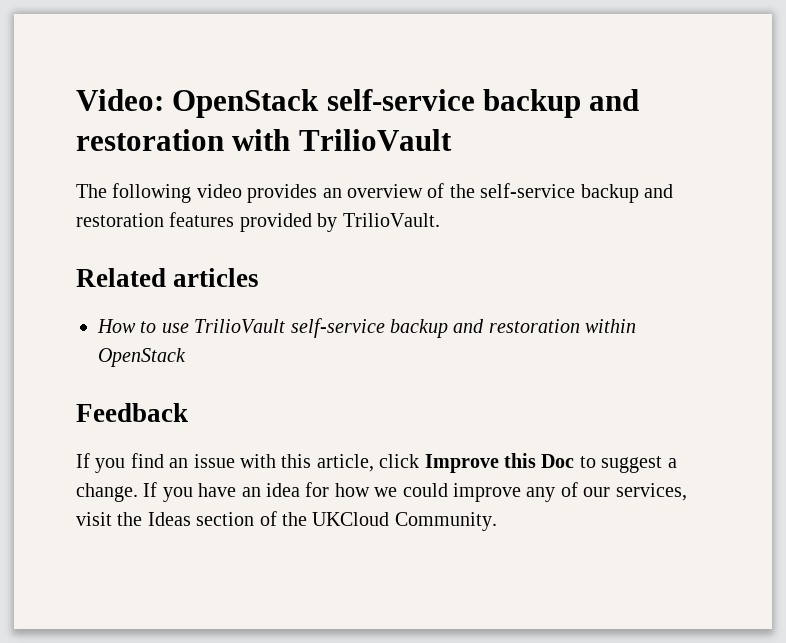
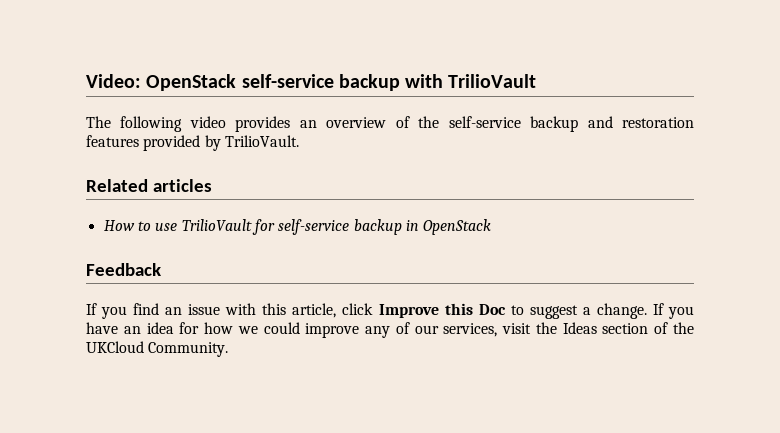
- Video: OpenStack self-service backup and restoration with TrilioVault
+ Video: OpenStack self-service backup with TrilioVault
- How to use TrilioVault self-service backup and restoration within OpenStack
+ How to use TrilioVault for self-service backup in OpenStack

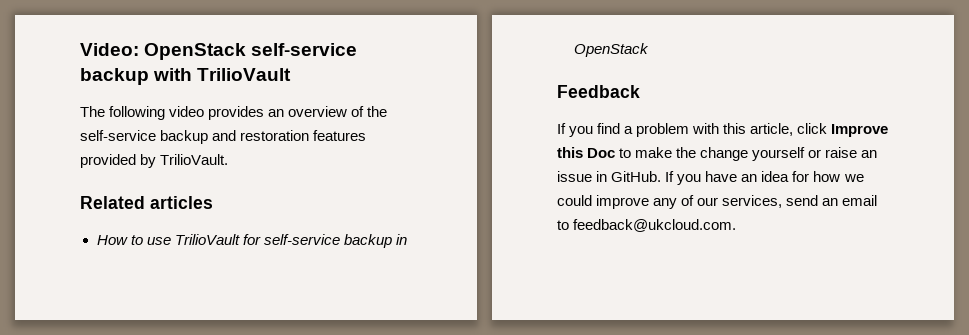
- If you find an issue with this article, click Improve this Doc to suggest a change.
+ If you find a problem with this article, click Improve this Doc to make the change yourself or raise an issue in GitHub.
- If you have an idea for how we could improve any of our services, visit the Ideas section of the UKCloud Community.
+ If you have an idea for how we could improve any of our services, send an email to feedback@ukcloud.com.

